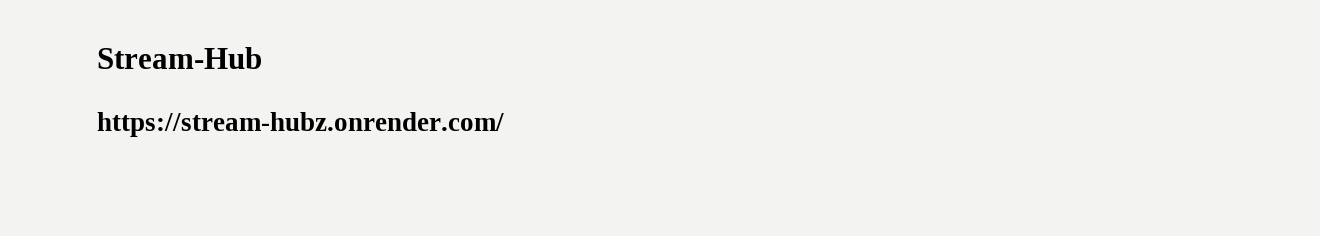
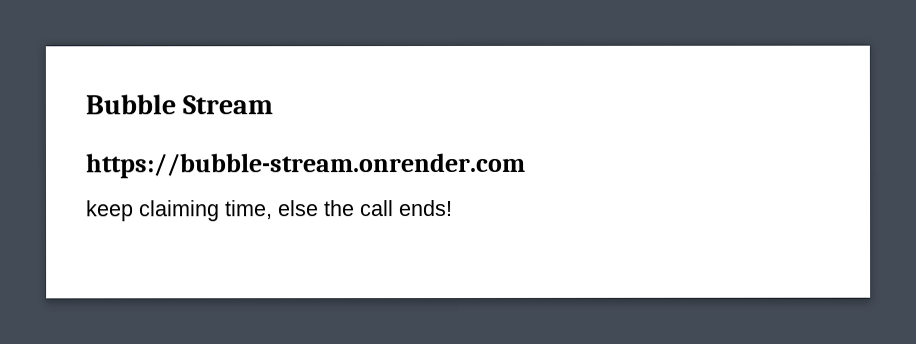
- Stream-Hub
- https://stream-hubz.onrender.com/
+ Bubble Stream
+ https://bubble-stream.onrender.com
+ keep claiming time, else the call ends!

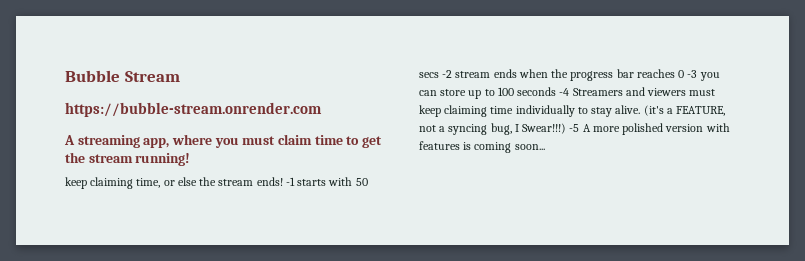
+ A streaming app, where you must claim time to get the stream running!
- keep claiming time, else the call ends!
+ keep claiming time, or else the stream ends! -1 starts with 50 secs -2 stream ends when the progress bar reaches 0 -3 you can store up to 100 seconds -4 Streamers and viewers must keep claiming time individually to stay alive. (it's a FEATURE, not a syncing bug, I Swear!!!) -5 A more polished version with features is coming soon...

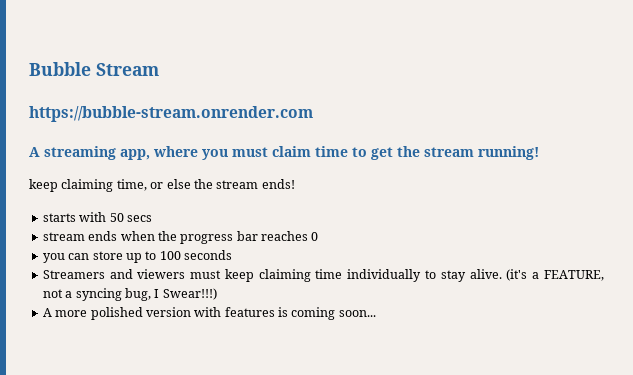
- keep claiming time, or else the stream ends! -1 starts with 50 secs -2 stream ends when the progress bar reaches 0 -3 you can store up to 100 seconds -4 Streamers and viewers must keep claiming time individually to stay alive.
+ keep claiming time, or else the stream ends!
+ starts with 50 secs
+ stream ends when the progress bar reaches 0
+ you can store up to 100 seconds
+ Streamers and viewers must keep claiming time individually to stay alive.
- (it's a FEATURE, not a syncing bug, I Swear!!!) -5 A more polished version with features is coming soon...
+ (it's a FEATURE, not a syncing bug, I Swear!!!)
+ A more polished version with features is coming soon...

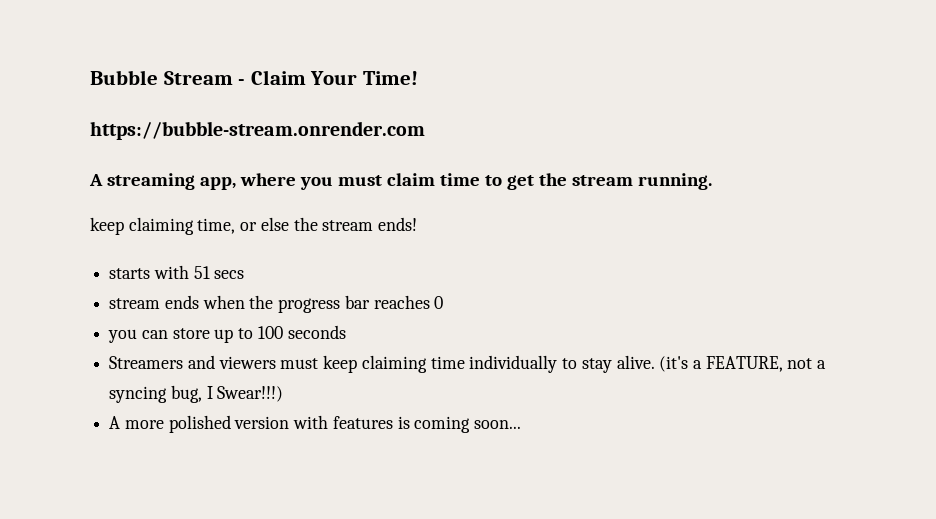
- Bubble Stream
+ Bubble Stream - Claim Your Time!
- A streaming app, where you must claim time to get the stream running!
+ A streaming app, where you must claim time to get the stream running.
- starts with 50 secs
+ starts with 51 secs

